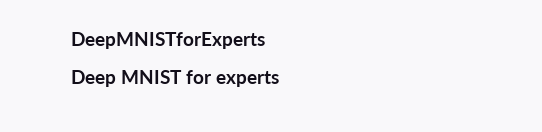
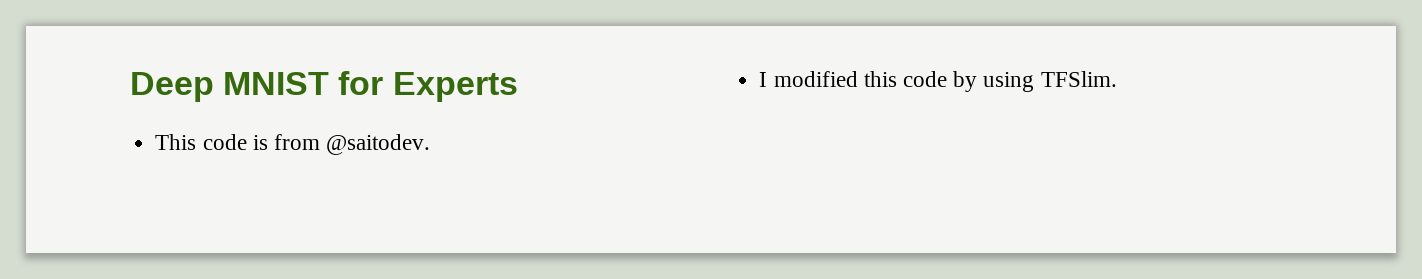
- DeepMNISTforExperts
- Deep MNIST for experts
+ Deep MNIST for Experts
+ This code is from @saitodev.
+ I modified this code by using TFSlim.

